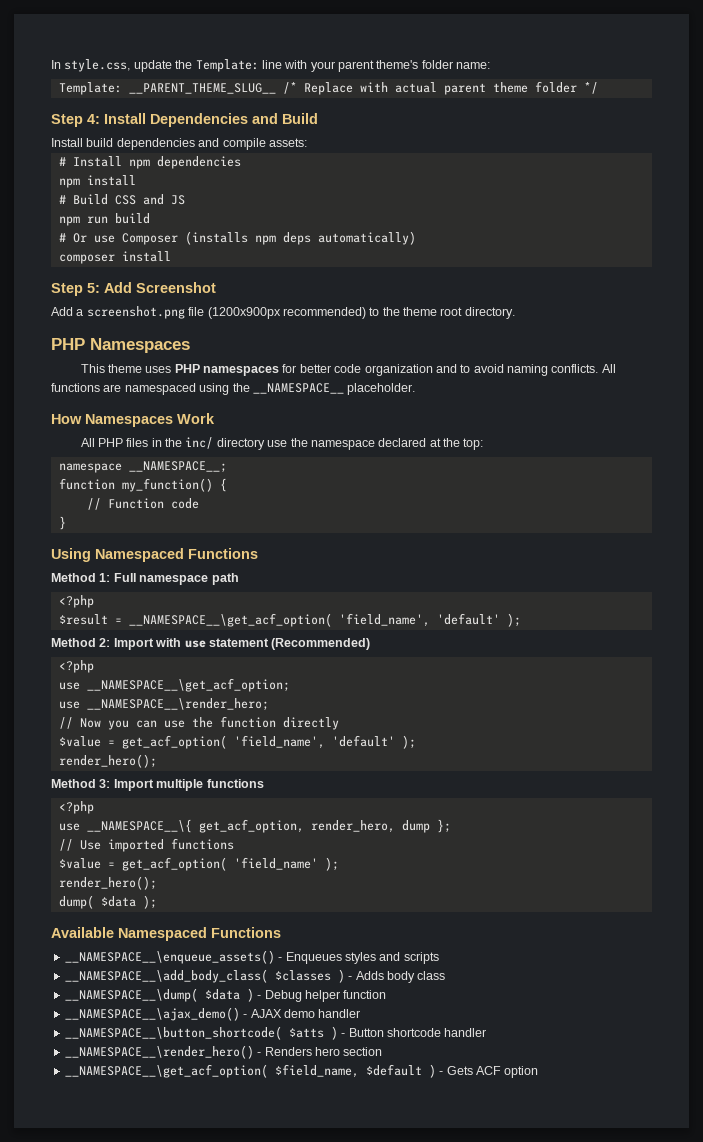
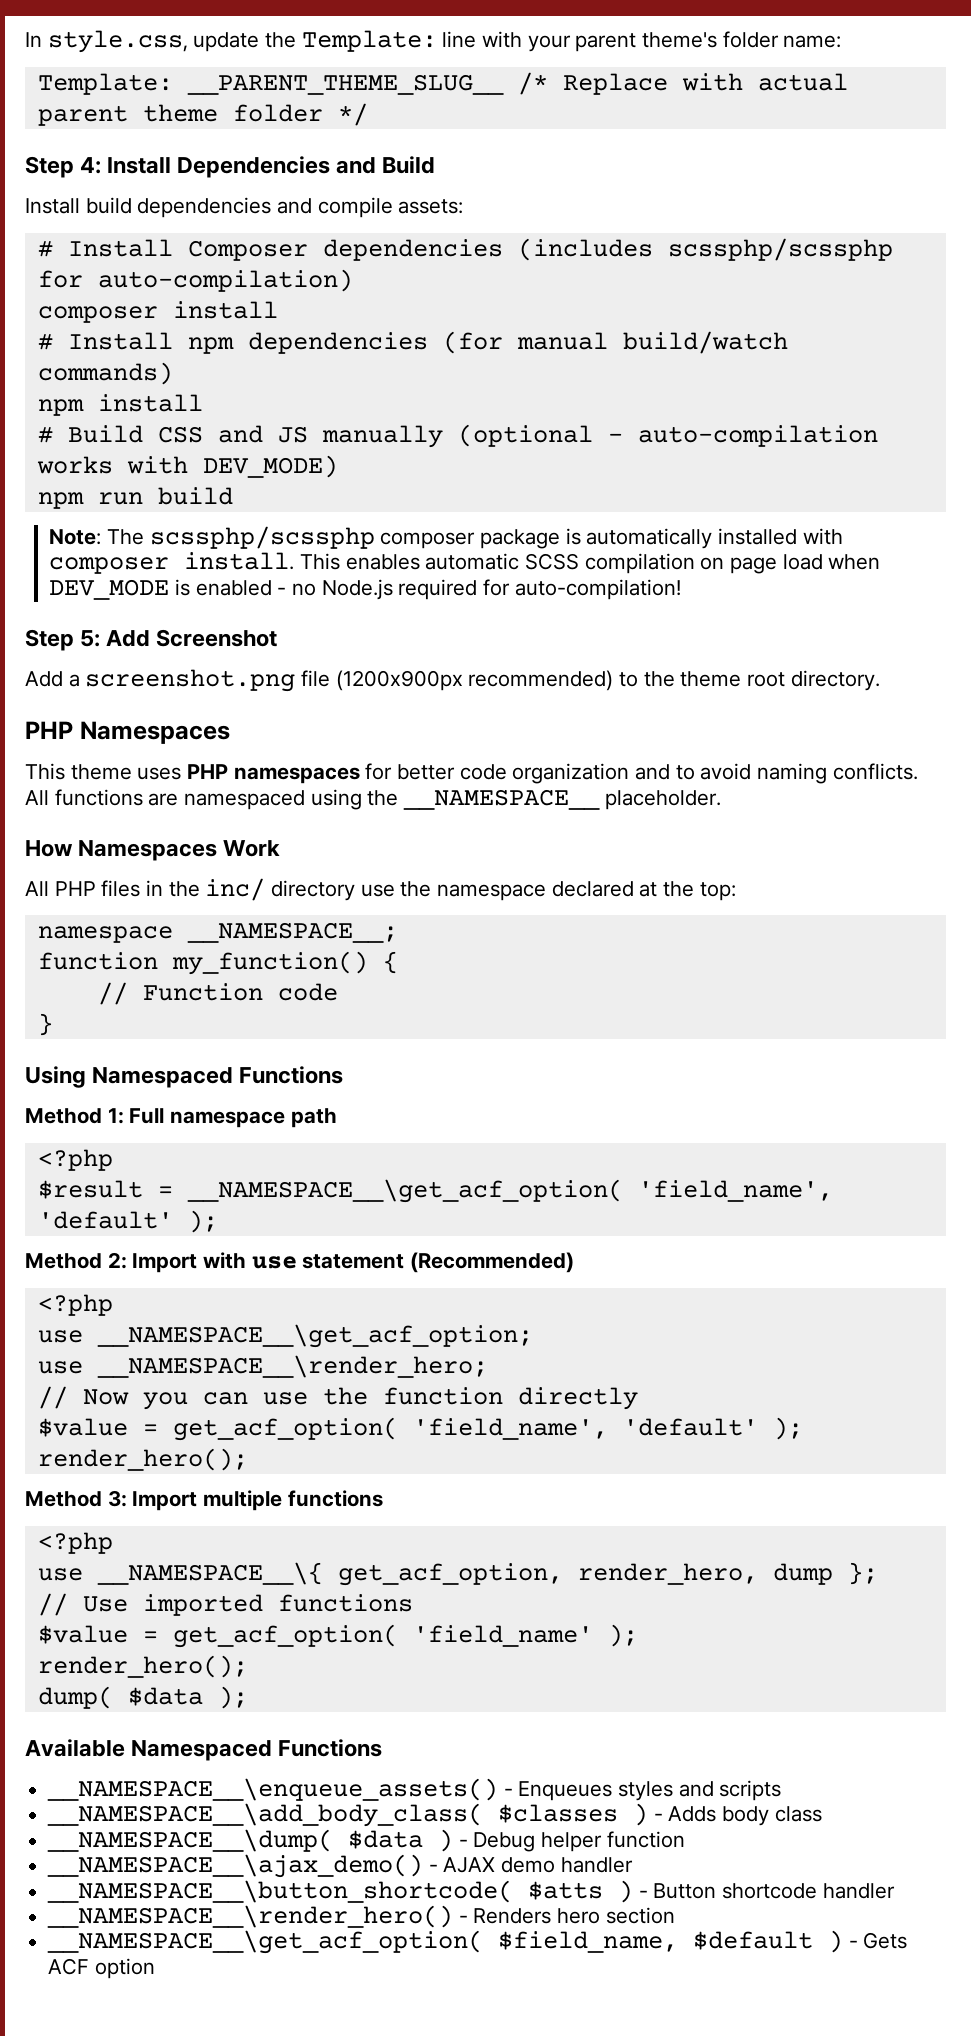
+ # Install Composer dependencies (includes scssphp/scssphp for auto-compilation)
+ composer install
- # Install npm dependencies
+ # Install npm dependencies (for manual build/watch commands)
- # Build CSS and JS
+ # Build CSS and JS manually (optional - auto-compilation works with DEV_MODE)
  npm run build
- # Or use Composer (installs npm deps automatically)
- composer install
+ Note: The scssphp/scssphp composer package is automatically installed with composer install. This enables automatic SCSS compilation on page load when DEV_MODE is enabled - no Node.js required for auto-compilation!

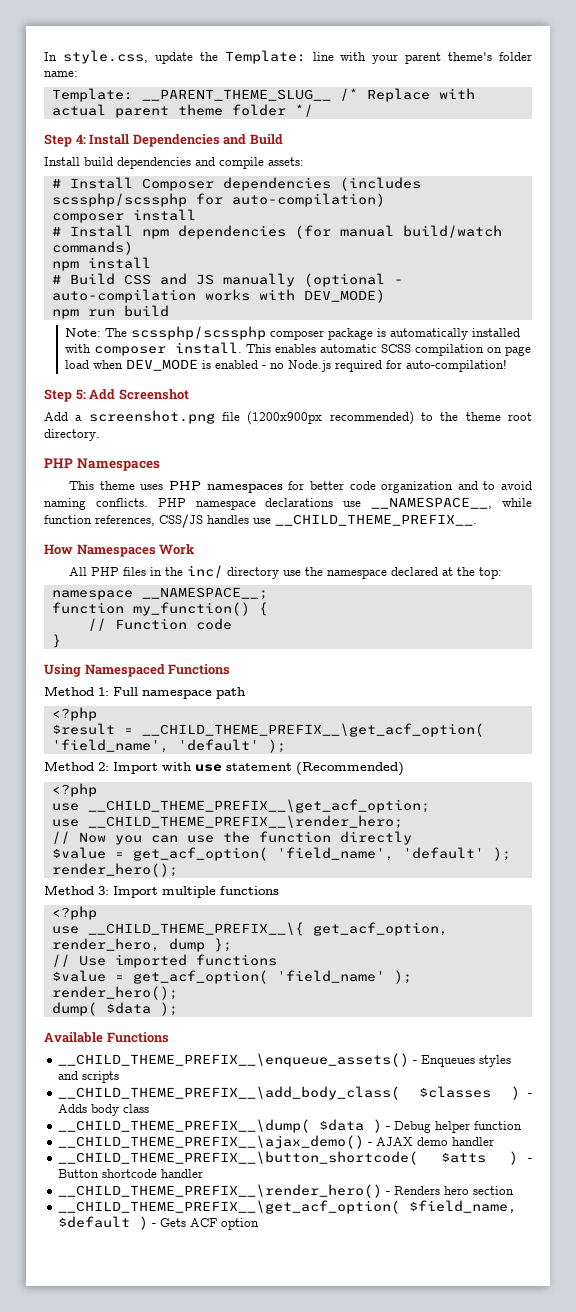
- All functions are namespaced using the __NAMESPACE__ placeholder.
+ PHP namespace declarations use __NAMESPACE__, while function references, CSS/JS handles use __CHILD_THEME_PREFIX__.
- $result = __NAMESPACE__\get_acf_option( 'field_name', 'default' );
+ $result = __CHILD_THEME_PREFIX__\get_acf_option( 'field_name', 'default' );
- use __NAMESPACE__\get_acf_option;
- use __NAMESPACE__\render_hero;
+ use __CHILD_THEME_PREFIX__\get_acf_option;
+ use __CHILD_THEME_PREFIX__\render_hero;
- use __NAMESPACE__\{ get_acf_option, render_hero, dump };
+ use __CHILD_THEME_PREFIX__\{ get_acf_option, render_hero, dump };
- Available Namespaced Functions
- __NAMESPACE__\enqueue_assets() - Enqueues styles and scripts
+ Available Functions
+ __CHILD_THEME_PREFIX__\enqueue_assets() - Enqueues styles and scripts
- __NAMESPACE__\add_body_class( $classes ) - Adds body class
+ __CHILD_THEME_PREFIX__\add_body_class( $classes ) - Adds body class
- __NAMESPACE__\dump( $data ) - Debug helper function
+ __CHILD_THEME_PREFIX__\dump( $data ) - Debug helper function
- __NAMESPACE__\ajax_demo() - AJAX demo handler
+ __CHILD_THEME_PREFIX__\ajax_demo() - AJAX demo handler
- __NAMESPACE__\button_shortcode( $atts ) - Button shortcode handler
+ __CHILD_THEME_PREFIX__\button_shortcode( $atts ) - Button shortcode handler
- __NAMESPACE__\render_hero() - Renders hero section
+ __CHILD_THEME_PREFIX__\render_hero() - Renders hero section
- __NAMESPACE__\get_acf_option( $field_name, $default ) - Gets ACF option
+ __CHILD_THEME_PREFIX__\get_acf_option( $field_name, $default ) - Gets ACF option

